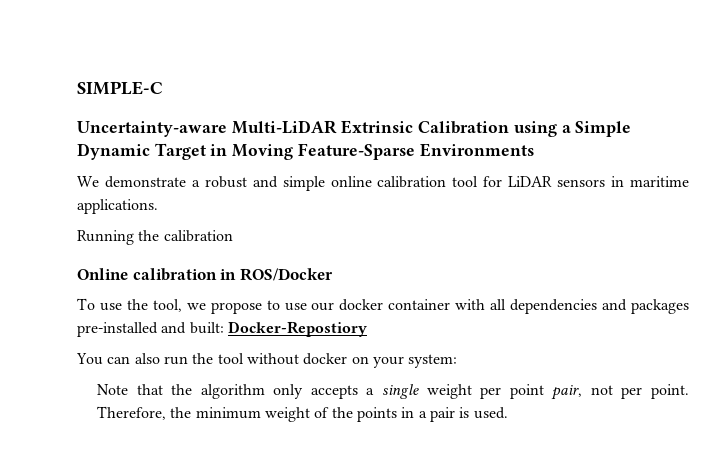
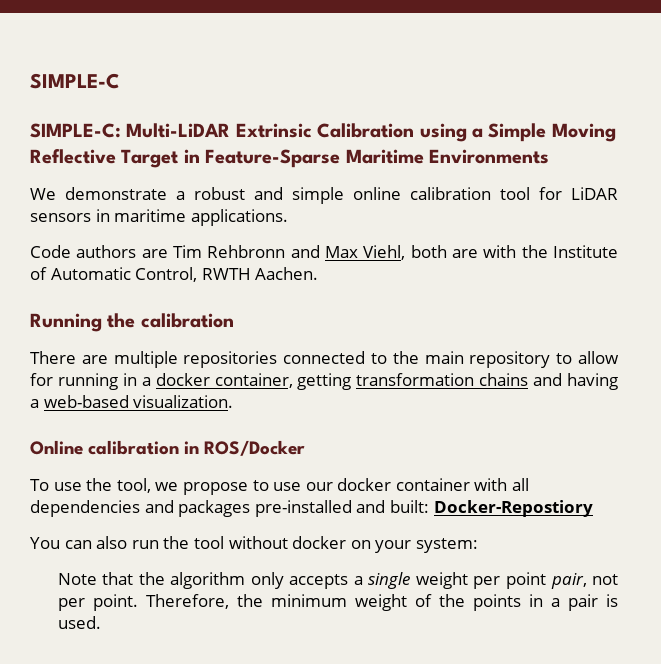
- Uncertainty-aware Multi-LiDAR Extrinsic Calibration using a Simple Dynamic Target in Moving Feature-Sparse Environments
+ SIMPLE-C: Multi-LiDAR Extrinsic Calibration using a Simple Moving Reflective Target in Feature-Sparse Maritime Environments
+ Code authors are Tim Rehbronn and Max Viehl, both are with the Institute of Automatic Control, RWTH Aachen.
  Running the calibration
+ There are multiple repositories connected to the main repository to allow for running in a docker container, getting transformation chains and having a web-based visualization.

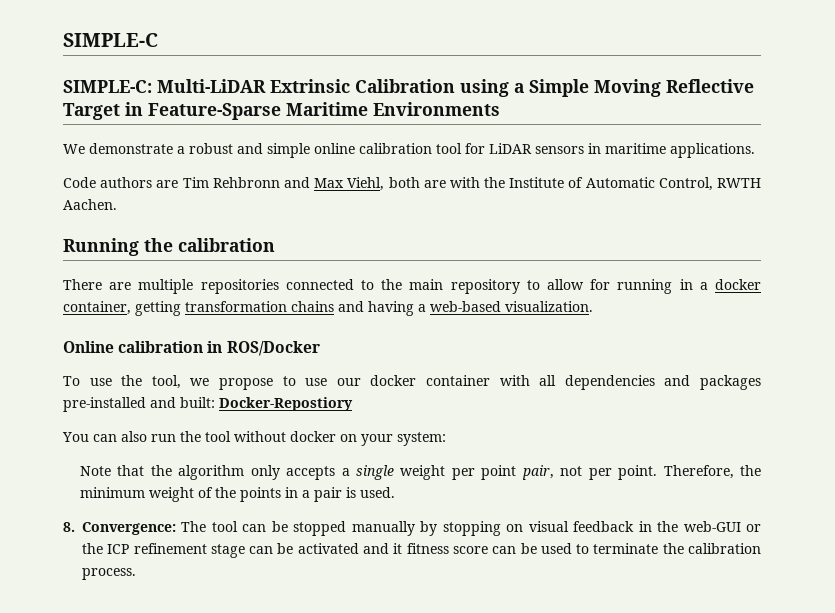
+ 8. Convergence: The tool can be stopped manually by stopping on visual feedback in the web-GUI or the ICP refinement stage can be activated and it fitness score can be used to terminate the calibration process.

